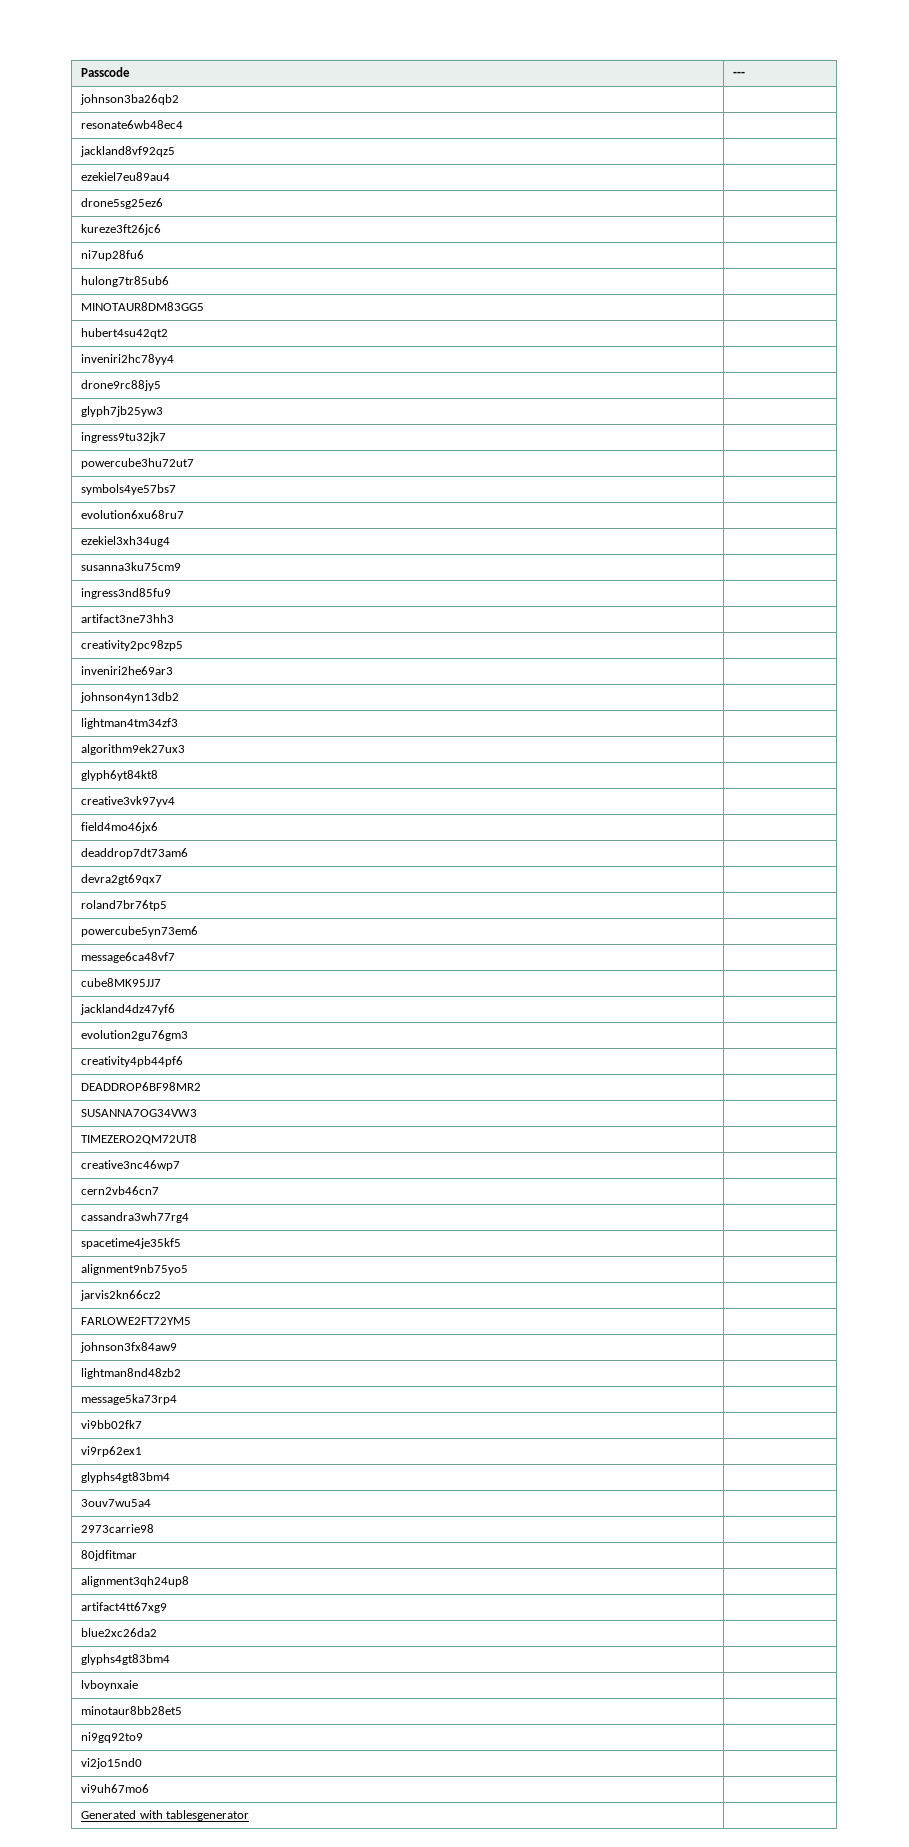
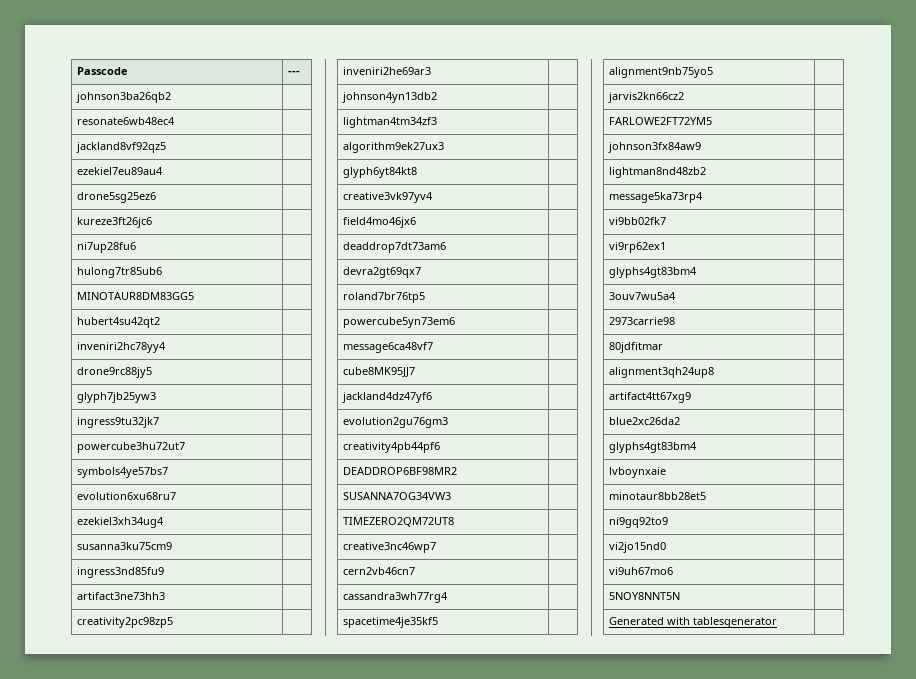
+ 5NOY8NNT5N |

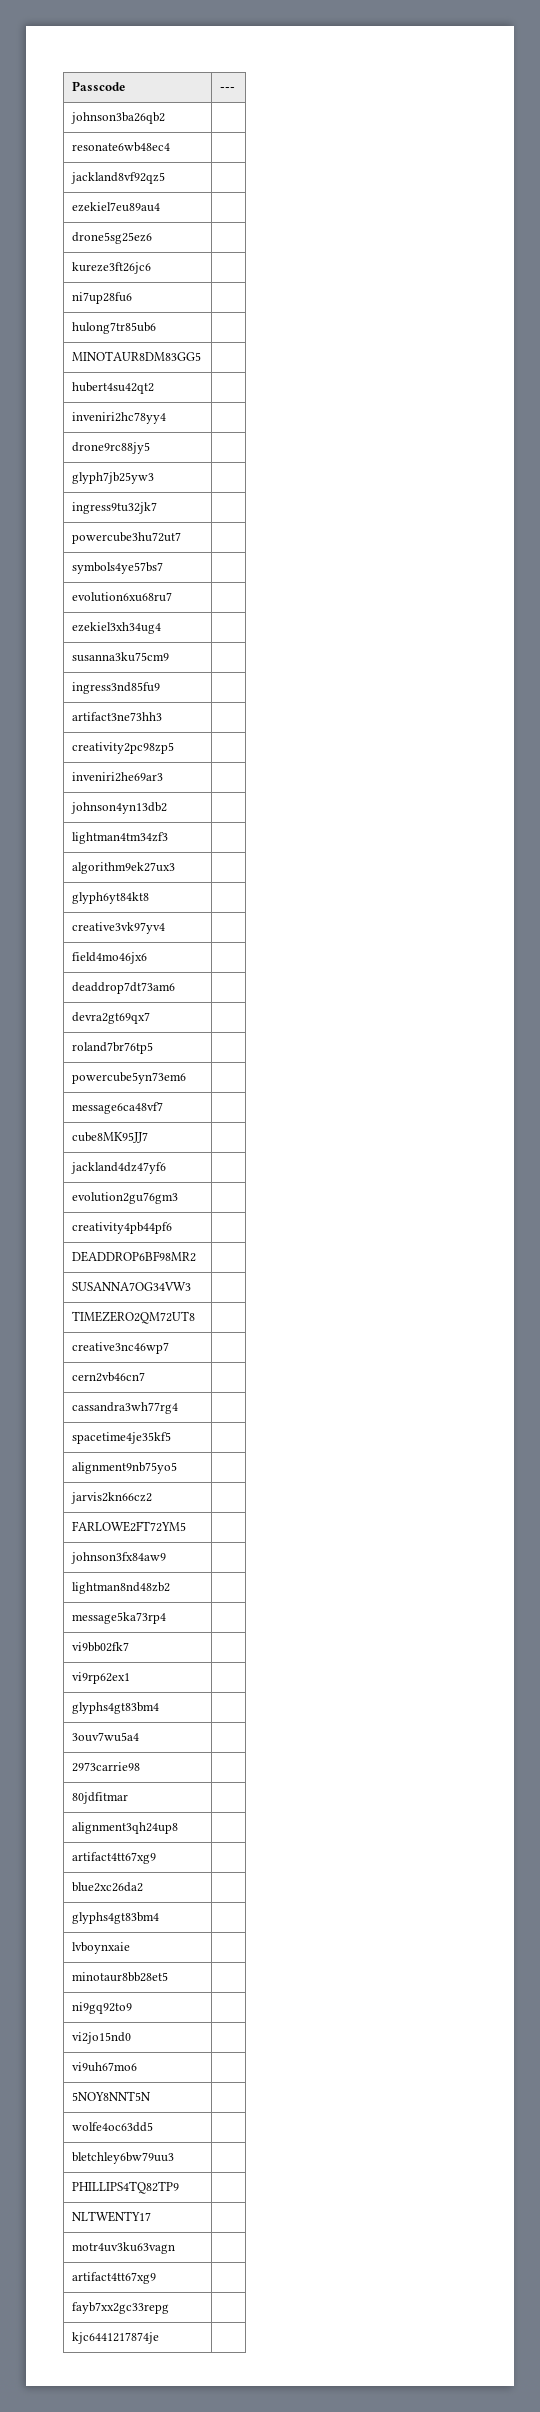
- Generated with tablesgenerator |
+ wolfe4oc63dd5 |
+ bletchley6bw79uu3 |
+ PHILLIPS4TQ82TP9 |
+ NLTWENTY17 |
+ motr4uv3ku63vagn |
+ artifact4tt67xg9 |
+ fayb7xx2gc33repg |
+ kjc6441217874je |

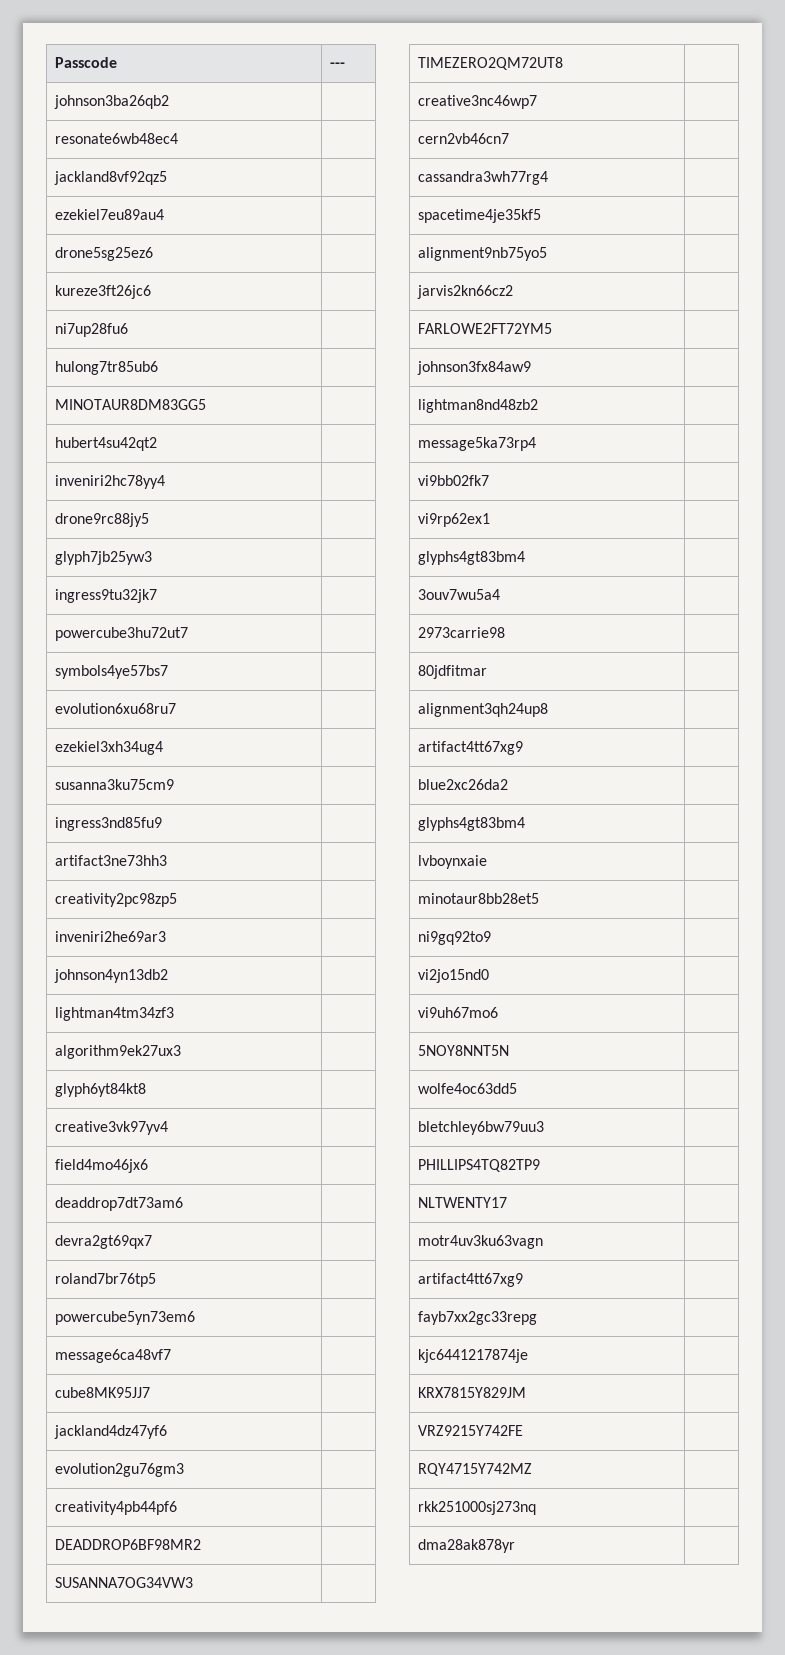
+ KRX7815Y829JM |
+ VRZ9215Y742FE |
+ RQY4715Y742MZ |
+ rkk251000sj273nq |
+ dma28ak878yr |

